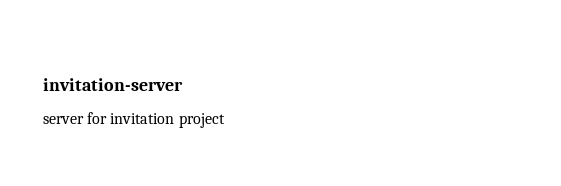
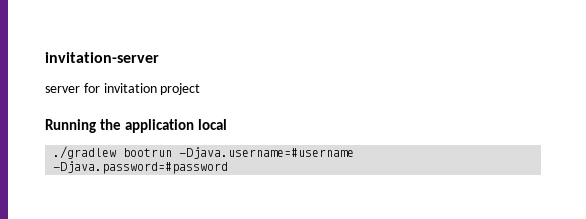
+ Running the application local
+ ./gradlew bootrun -Djava.username=#username -Djava.password=#password

